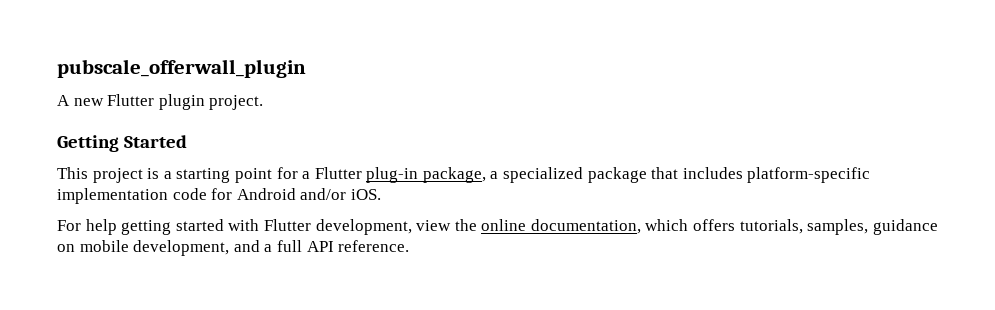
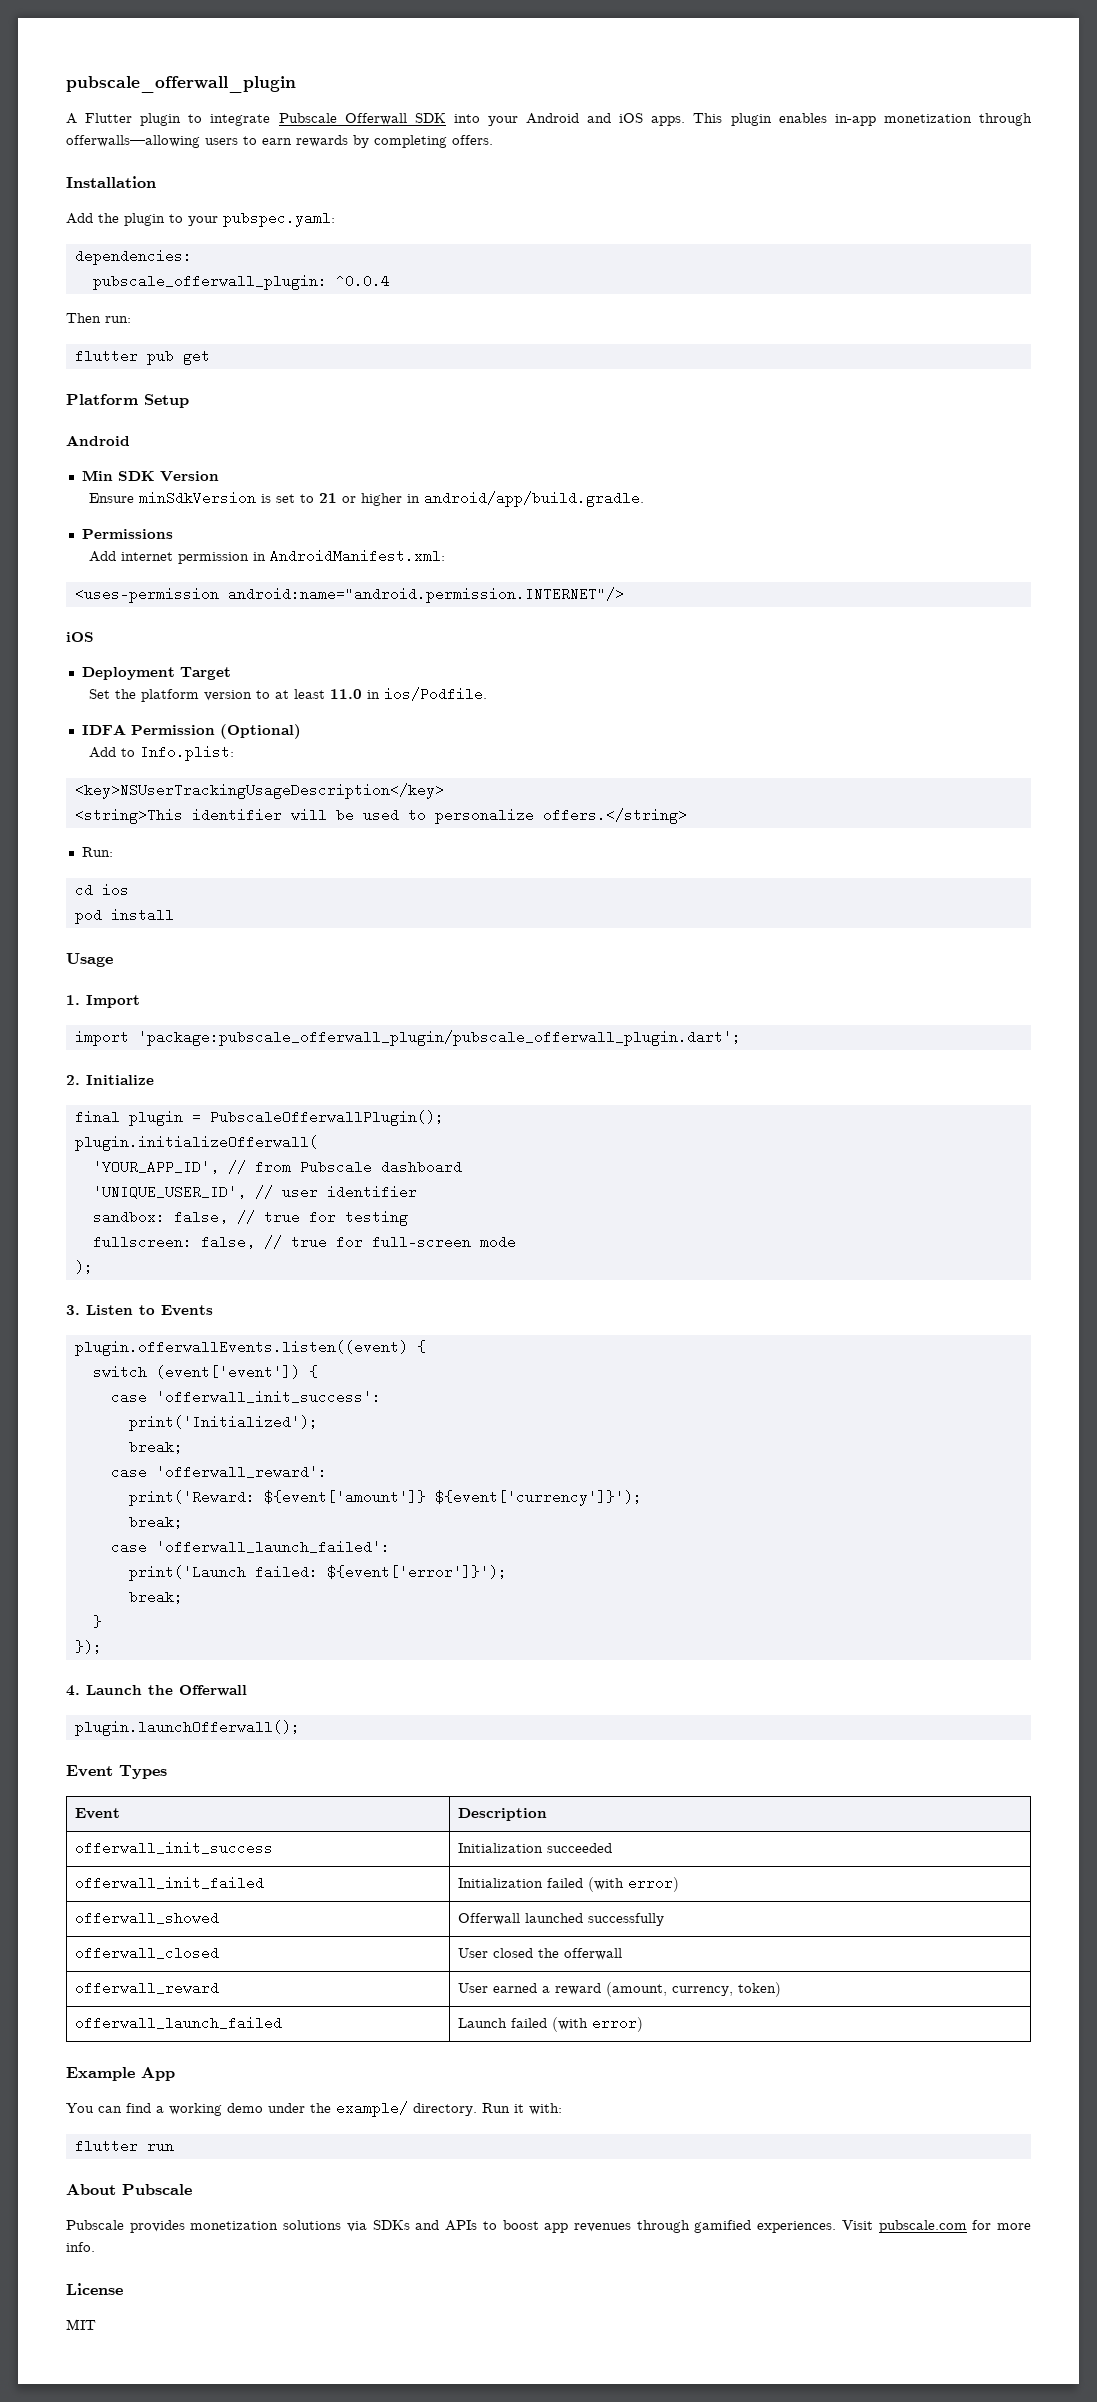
- A new Flutter plugin project.
- Getting Started
- This project is a starting point for a Flutter plug-in package, a specialized package that includes platform-specific implementation code for Android and/or iOS.
- For help getting started with Flutter development, view the online documentation, which offers tutorials, samples, guidance on mobile development, and a full API reference.
+ A Flutter plugin to integrate Pubscale Offerwall SDK into your Android and iOS apps. This plugin enables in-app monetization through offerwalls—allowing users to earn rewards by completing offers.
+ Installation
+ Add the plugin to your pubspec.yaml:
+ dependencies:
+ pubscale_offerwall_plugin: ^0.0.4
+ Then run:
+ flutter pub get
+ Platform Setup
+ Android
+ Min SDK Version
+ Ensure minSdkVersion is set to 21 or higher in android/app/build.gradle.
+ Permissions
+ Add internet permission in AndroidManifest.xml:
+ <uses-permission android:name="android.permission.INTERNET"/>
+ iOS
+ Deployment Target
+ Set the platform version to at least 11.0 in ios/Podfile.
+ IDFA Permission (Optional)
+ Add to Info.plist:
+ <key>NSUserTrackingUsageDescription</key>
+ <string>This identifier will be used to personalize offers.</string>
+ Run:
+ cd ios
+ pod install
+ Usage
+ 1. Import
+ import 'package:pubscale_offerwall_plugin/pubscale_offerwall_plugin.dart';
+ 2. Initialize
+ final plugin = PubscaleOfferwallPlugin();
+ plugin.initializeOfferwall(
+ 'YOUR_APP_ID', // from Pubscale dashboard
+ 'UNIQUE_USER_ID', // user identifier
+ sandbox: false, // true for testing
+ fullscreen: false, // true for full-screen mode
+ );
+ 3. Listen to Events
+ plugin.offerwallEvents.listen((event) {
+ switch (event['event']) {
+ case 'offerwall_init_success':
+ print('Initialized');
+ break;
+ case 'offerwall_reward':
+ print('Reward: ${event['amount']} ${event['currency']}');
+ break;
+ case 'offerwall_launch_failed':
+ print('Launch failed: ${event['error']}');
+ break;
+ }
+ });
+ 4. Launch the Offerwall
+ plugin.launchOfferwall();
+ Event Types
+ Event | Description
+ offerwall_init_success | Initialization succeeded
+ offerwall_init_failed | Initialization failed (with error)
+ offerwall_showed | Offerwall launched successfully
+ offerwall_closed | User closed the offerwall
+ offerwall_reward | User earned a reward (amount, currency, token)
+ offerwall_launch_failed | Launch failed (with error)
+ Example App
+ You can find a working demo under the example/ directory. Run it with:
+ flutter run
+ About Pubscale
+ Pubscale provides monetization solutions via SDKs and APIs to boost app revenues through gamified experiences. Visit pubscale.com for more info.
+ License
+ MIT

